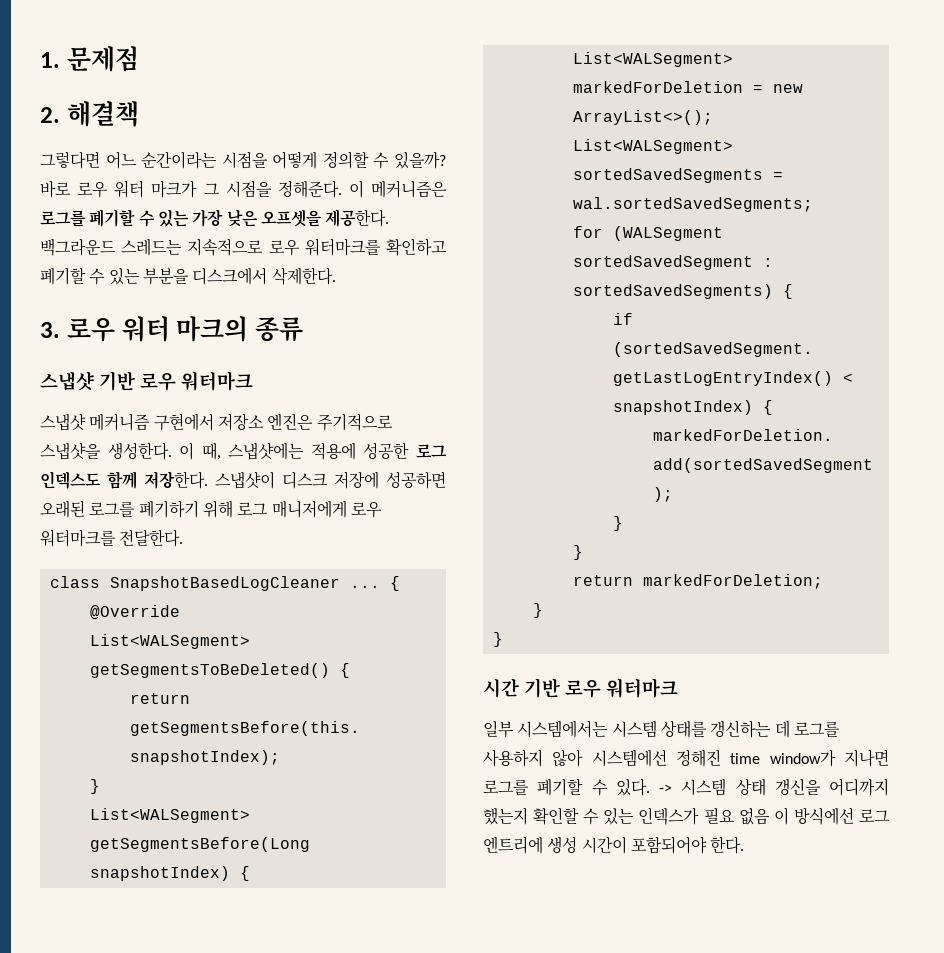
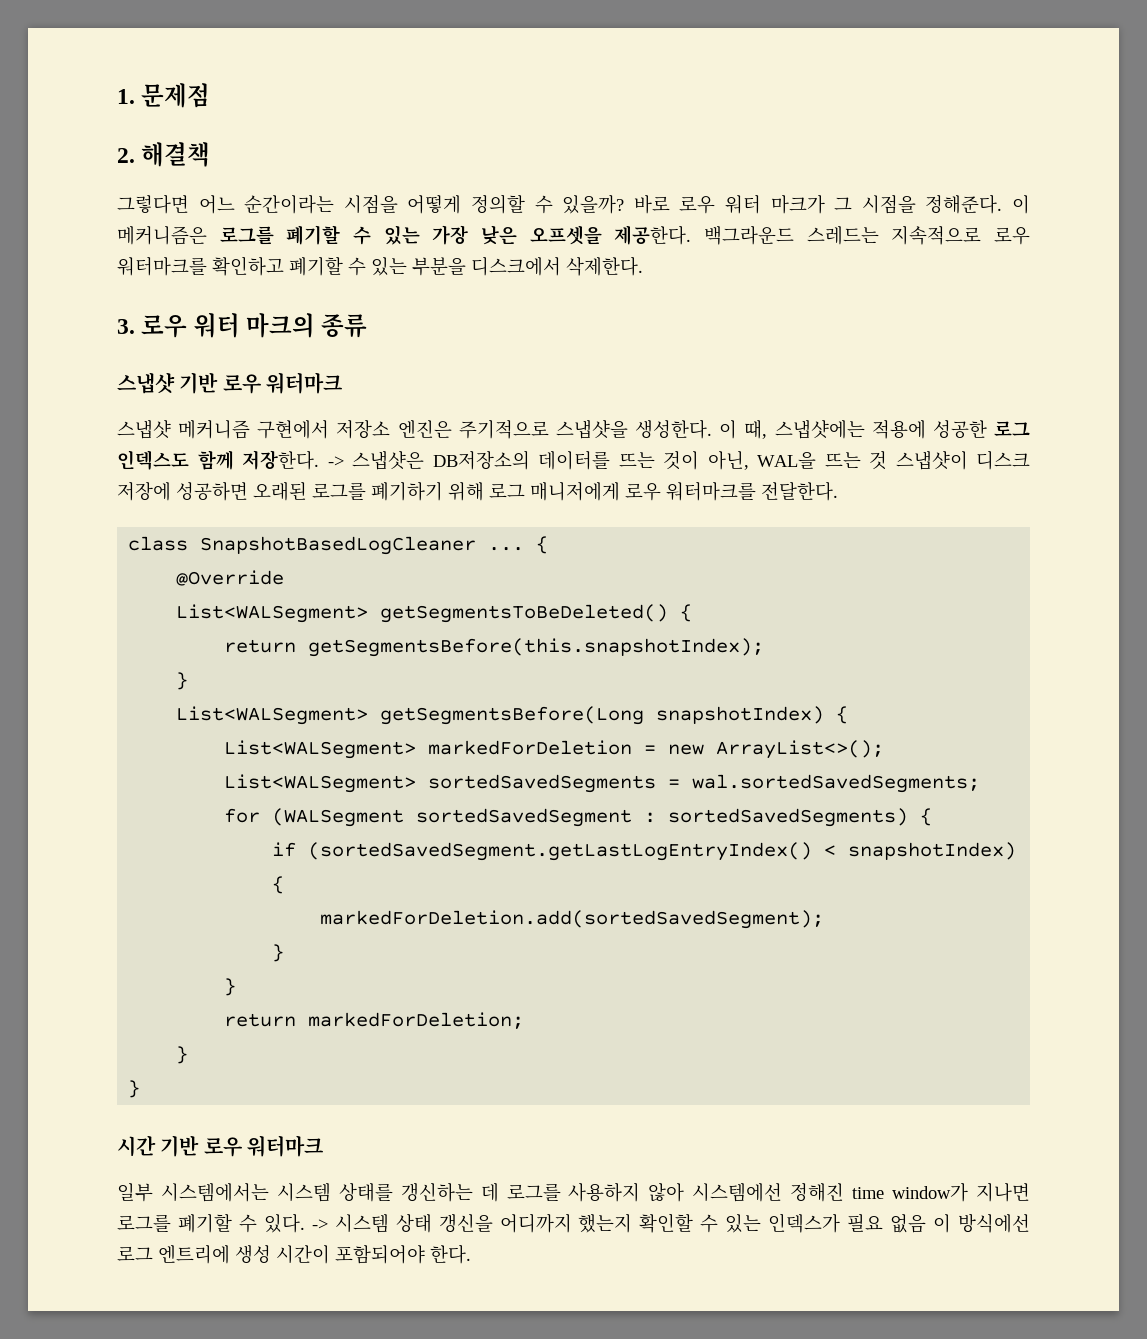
- 스냅샷이 디스크 저장에 성공하면 오래된 로그를 폐기하기 위해 로그 매니저에게 로우 워터마크를 전달한다.
+ -> 스냅샷은 DB저장소의 데이터를 뜨는 것이 아닌, WAL을 뜨는 것 스냅샷이 디스크 저장에 성공하면 오래된 로그를 폐기하기 위해 로그 매니저에게 로우 워터마크를 전달한다.

